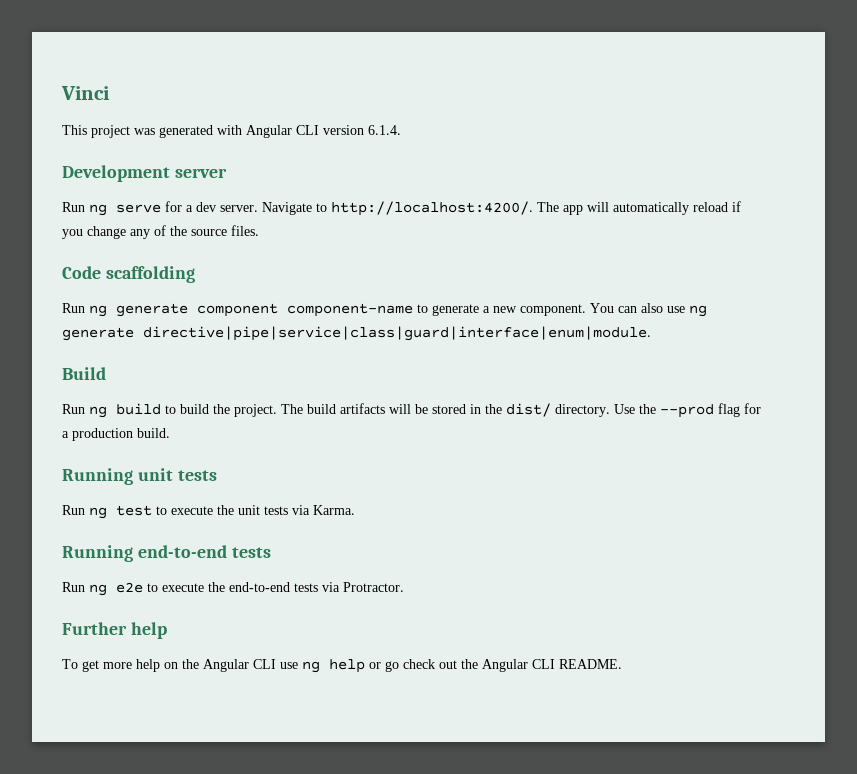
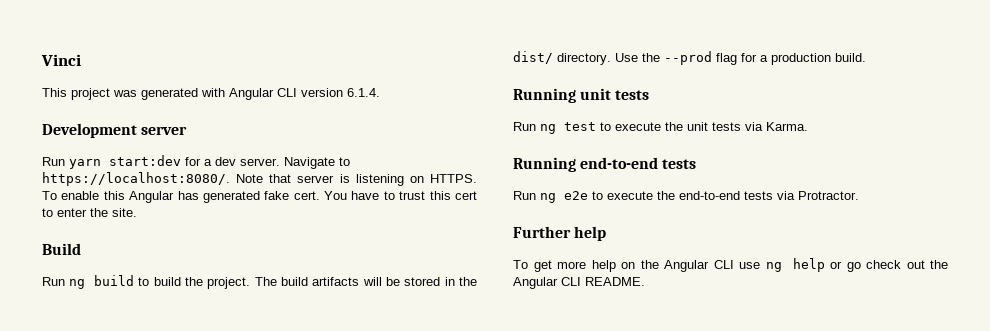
- Run ng serve for a dev server.
+ Run yarn start:dev for a dev server.
- Navigate to http://localhost:4200/. The app will automatically reload if you change any of the source files.
- Code scaffolding
- Run ng generate component component-name to generate a new component. You can also use ng generate directive|pipe|service|class|guard|interface|enum|module.
+ Navigate to https://localhost:8080/. Note that server is listening on HTTPS. To enable this Angular has generated fake cert. You have to trust this cert to enter the site.

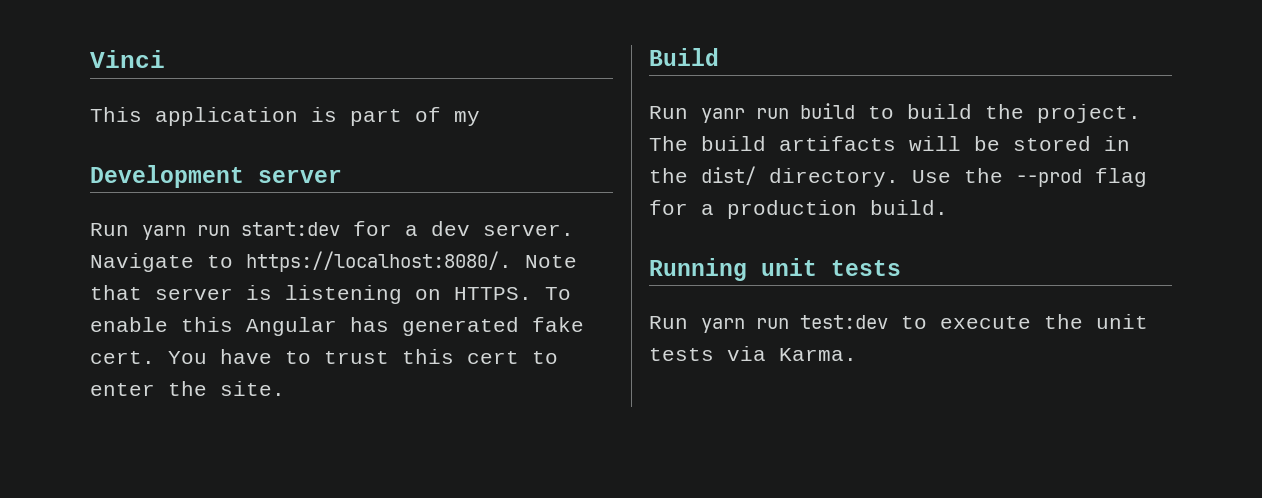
- This project was generated with Angular CLI version 6.1.4.
+ This application is part of my
- Run yarn start:dev for a dev server.
+ Run yarn run start:dev for a dev server.
- Run ng build to build the project.
+ Run yanr run build to build the project.
- Run ng test to execute the unit tests via Karma.
+ Run yarn run test:dev to execute the unit tests via Karma.
- Running end-to-end tests
- Run ng e2e to execute the end-to-end tests via Protractor.
- Further help
- To get more help on the Angular CLI use ng help or go check out the Angular CLI README.

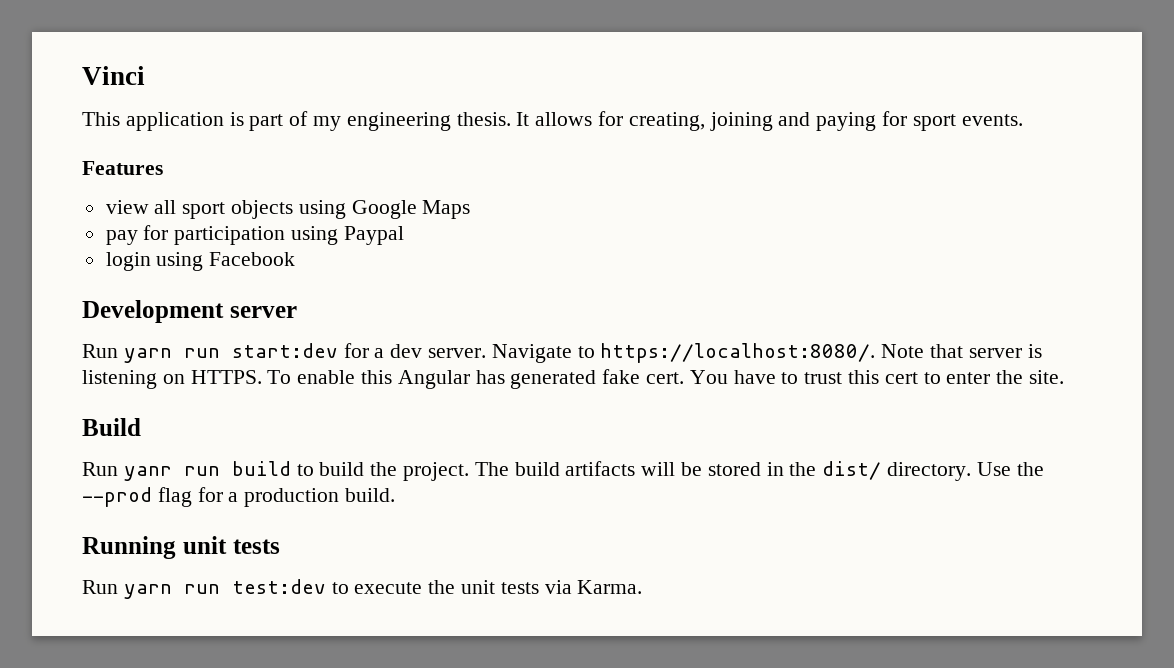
- This application is part of my
+ This application is part of my engineering thesis. It allows for creating, joining and paying for sport events.
+ Features
+ view all sport objects using Google Maps
+ pay for participation using Paypal
+ login using Facebook

